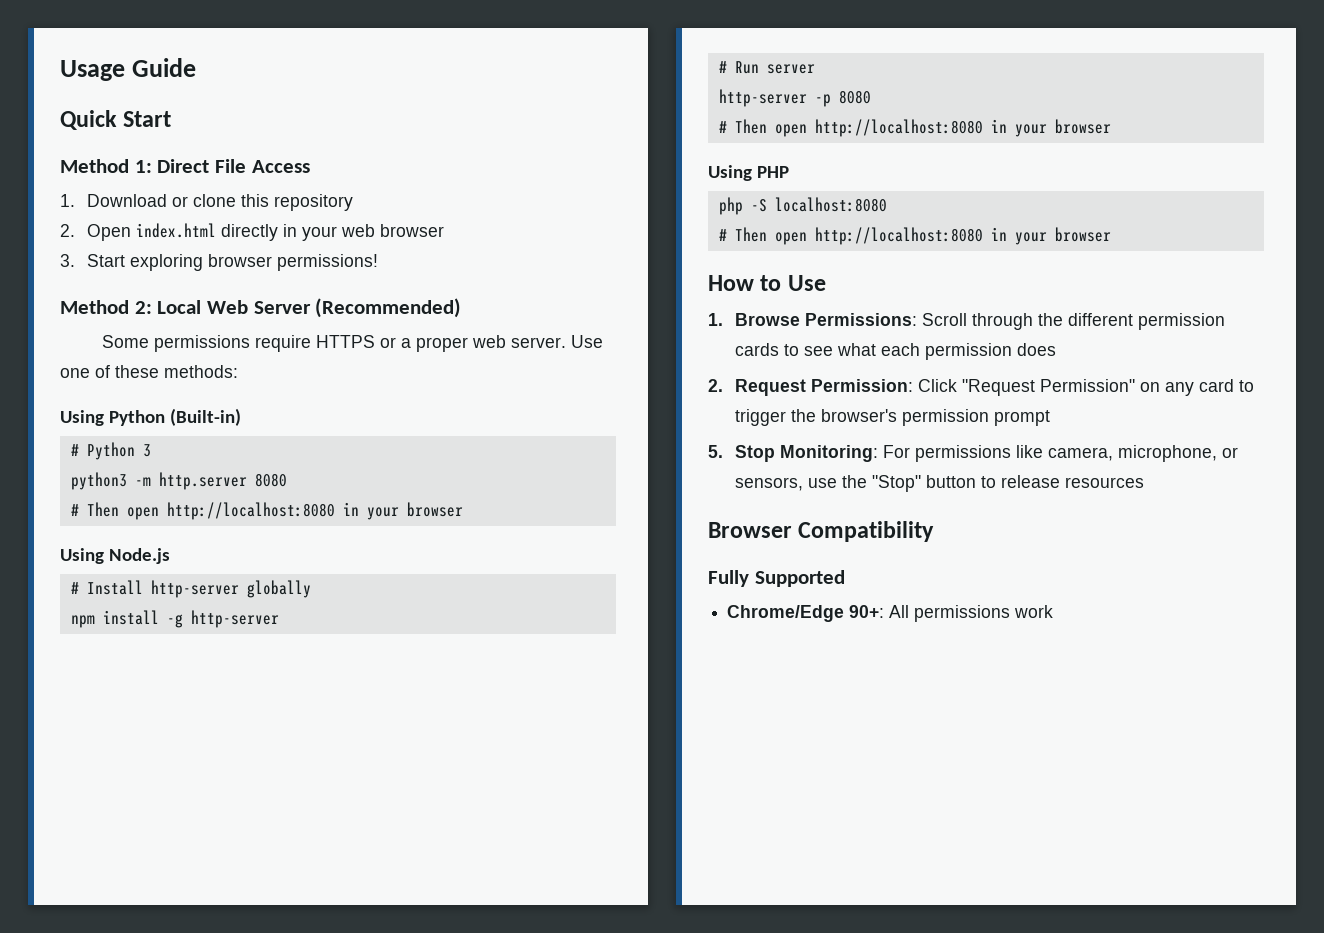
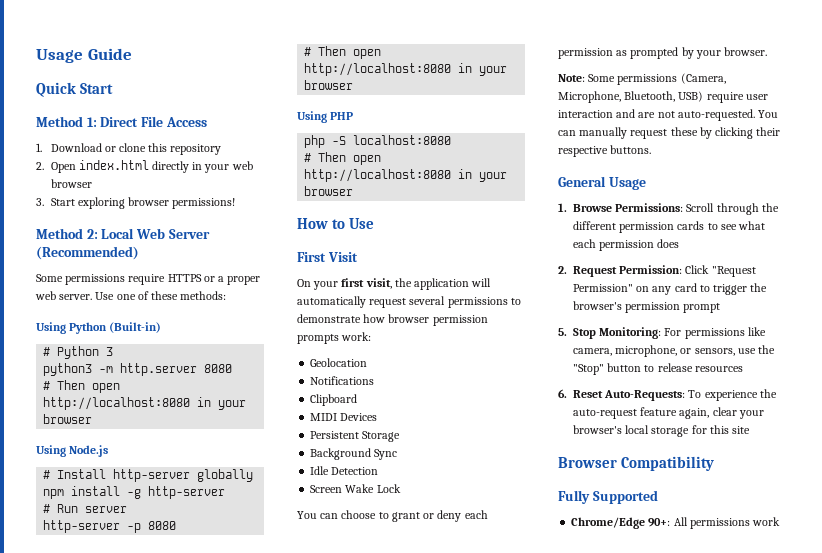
+ First Visit
+ On your first visit, the application will automatically request several permissions to demonstrate how browser permission prompts work:
+ Geolocation
+ Notifications
+ Clipboard
+ MIDI Devices
+ Persistent Storage
+ Background Sync
+ Idle Detection
+ Screen Wake Lock
+ You can choose to grant or deny each permission as prompted by your browser.
+ Note: Some permissions (Camera, Microphone, Bluetooth, USB) require user interaction and are not auto-requested. You can manually request these by clicking their respective buttons.
+ General Usage
+ 6. Reset Auto-Requests: To experience the auto-request feature again, clear your browser's local storage for this site

